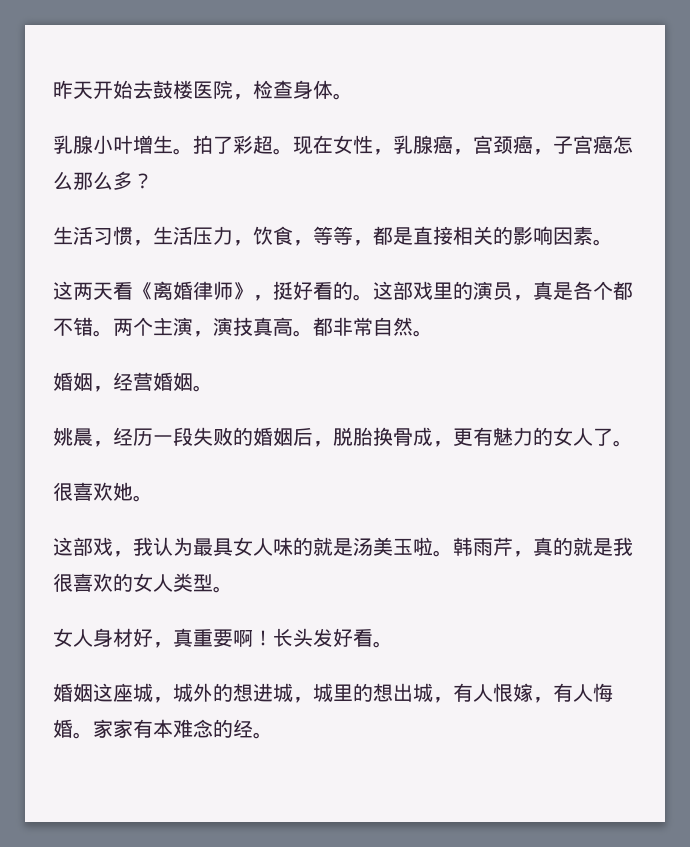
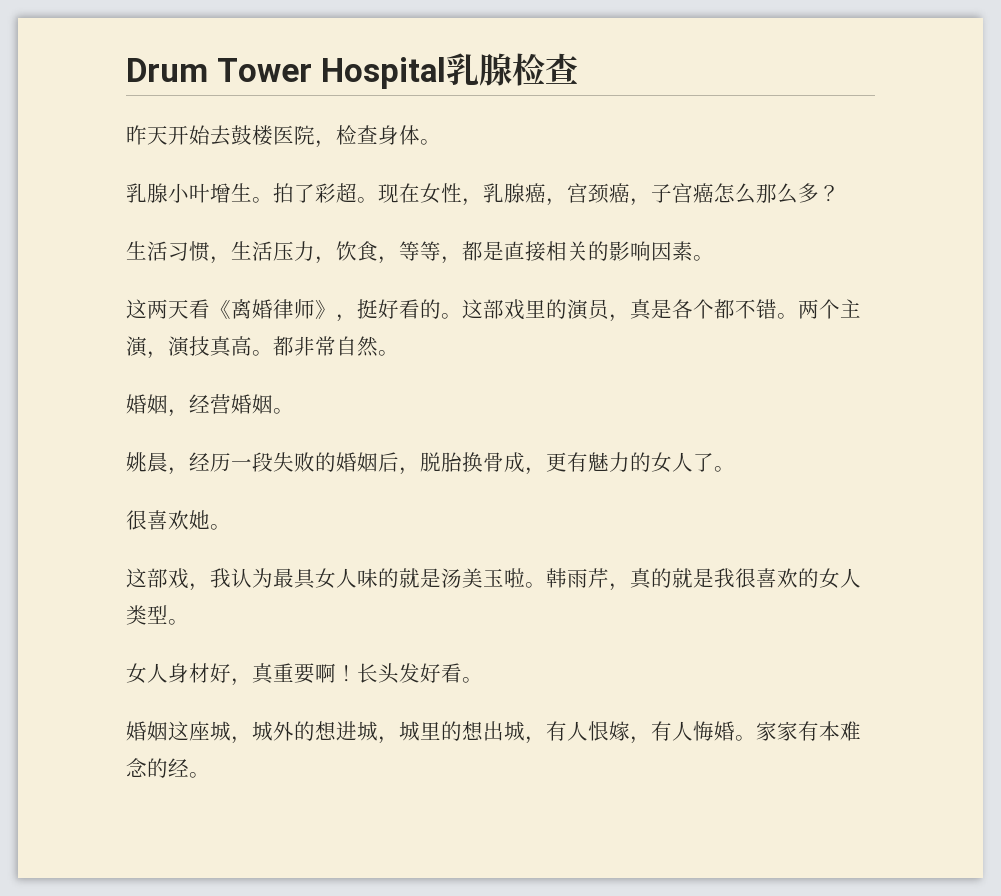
+ Drum Tower Hospital乳腺检查

